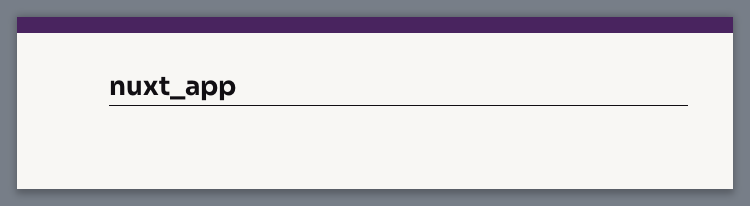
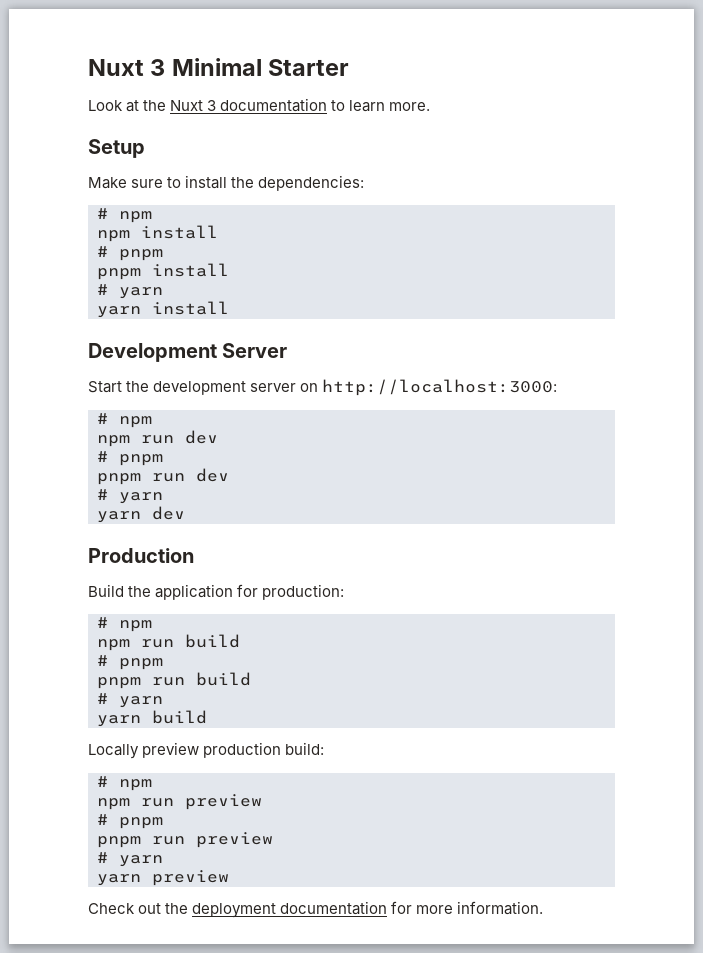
- nuxt_app
+ Nuxt 3 Minimal Starter
+ Look at the Nuxt 3 documentation to learn more.
+ Setup
+ Make sure to install the dependencies:
+ # npm
+ npm install
+ # pnpm
+ pnpm install
+ # yarn
+ yarn install
+ Development Server
+ Start the development server on http://localhost:3000:
+ # npm
+ npm run dev
+ # pnpm
+ pnpm run dev
+ # yarn
+ yarn dev
+ Production
+ Build the application for production:
+ # npm
+ npm run build
+ # pnpm
+ pnpm run build
+ # yarn
+ yarn build
+ Locally preview production build:
+ # npm
+ npm run preview
+ # pnpm
+ pnpm run preview
+ # yarn
+ yarn preview
+ Check out the deployment documentation for more information.

